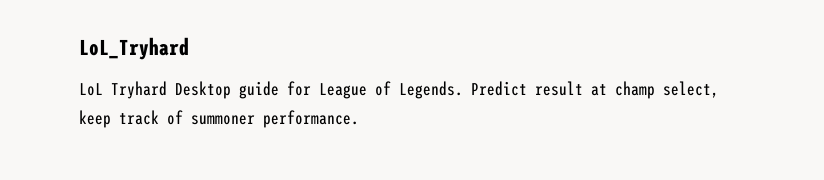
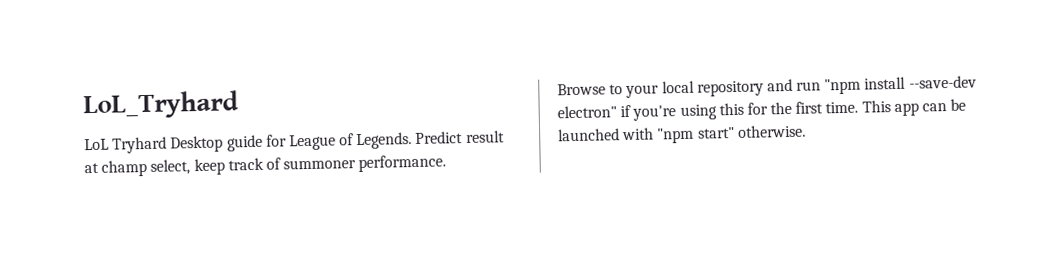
+ Browse to your local repository and run "npm install --save-dev electron" if you're using this for the first time. This app can be launched with "npm start" otherwise.

